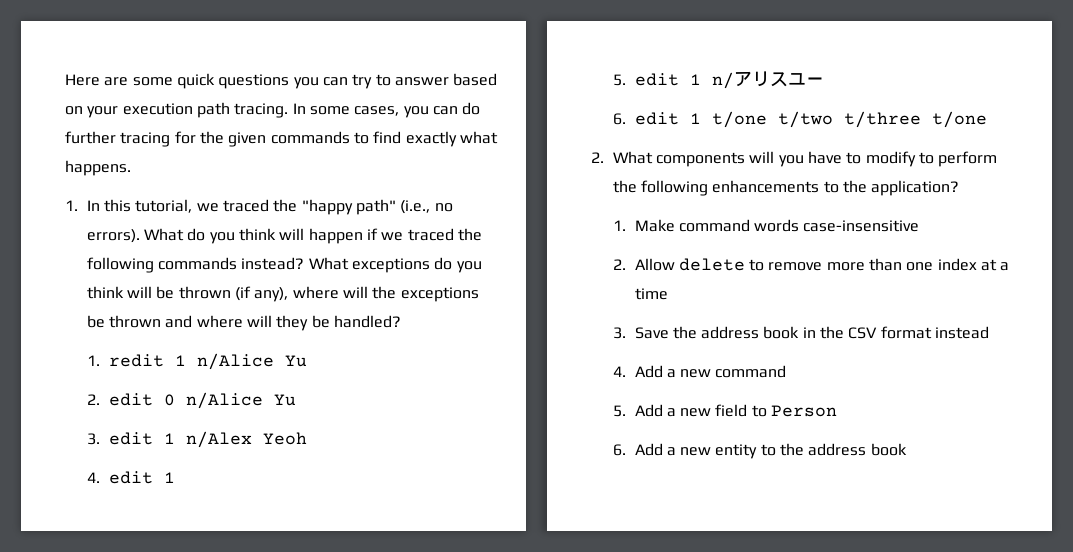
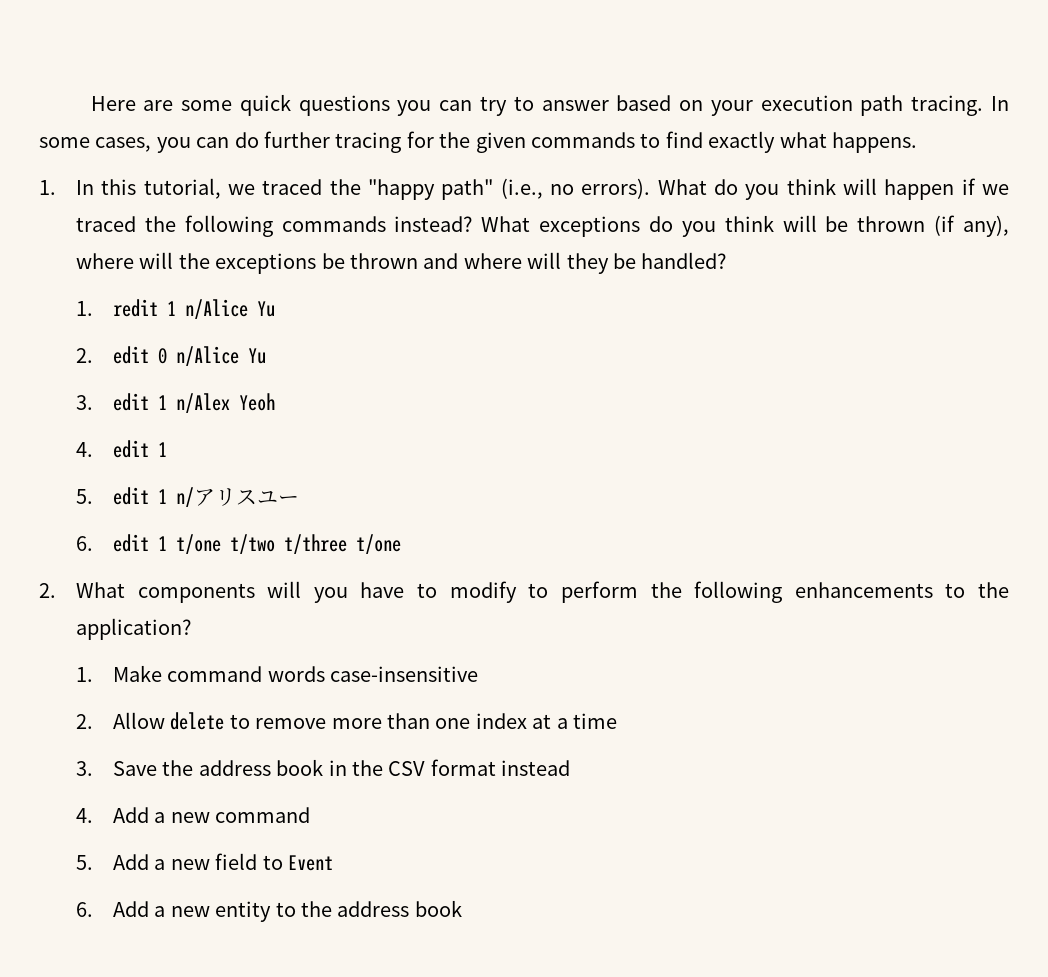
- 5. Add a new field to Person
+ 5. Add a new field to Event

